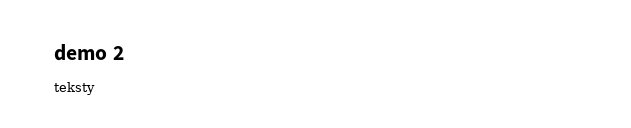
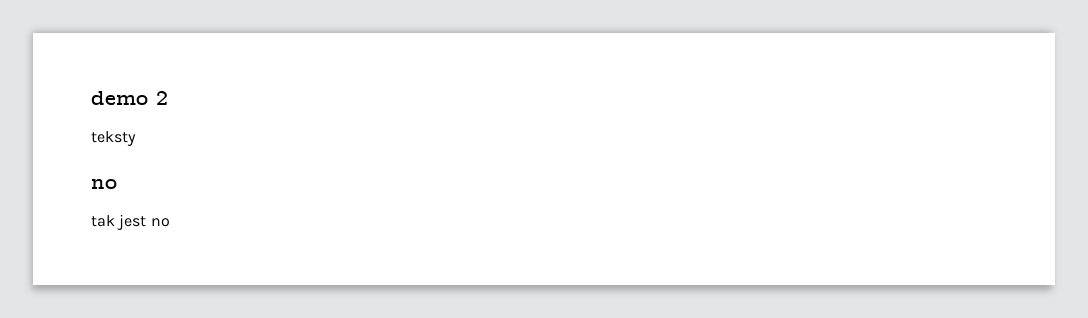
  teksty
+ no
+ tak jest no

